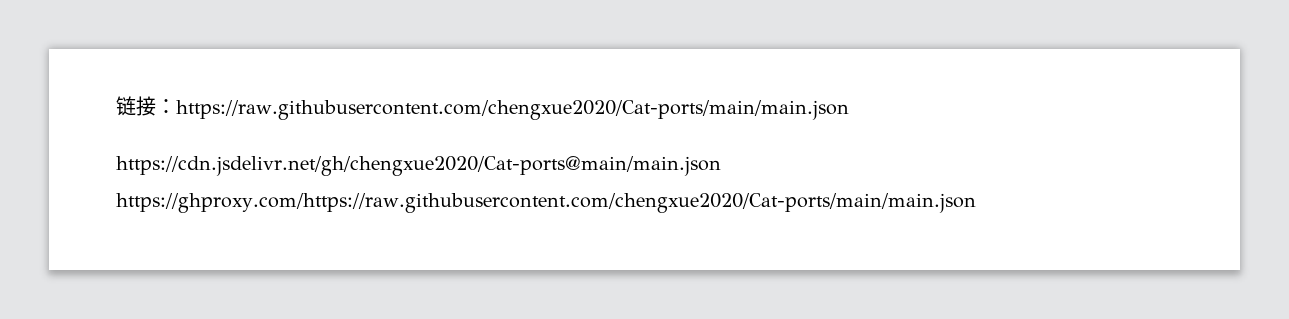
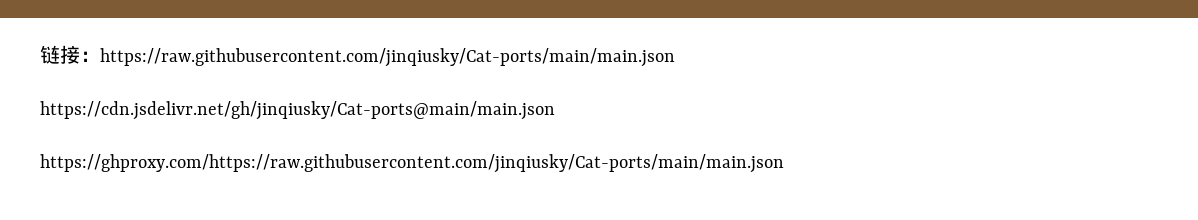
- 链接：https://raw.githubusercontent.com/chengxue2020/Cat-ports/main/main.json
- https://cdn.jsdelivr.net/gh/chengxue2020/Cat-ports@main/main.json https://ghproxy.com/https://raw.githubusercontent.com/chengxue2020/Cat-ports/main/main.json
+ 链接：https://raw.githubusercontent.com/jinqiusky/Cat-ports/main/main.json
+ https://cdn.jsdelivr.net/gh/jinqiusky/Cat-ports@main/main.json
+ https://ghproxy.com/https://raw.githubusercontent.com/jinqiusky/Cat-ports/main/main.json

